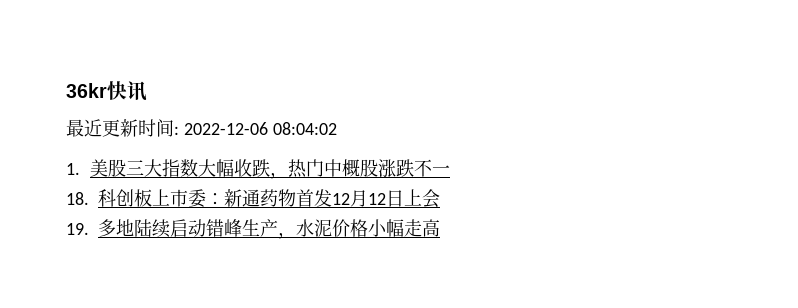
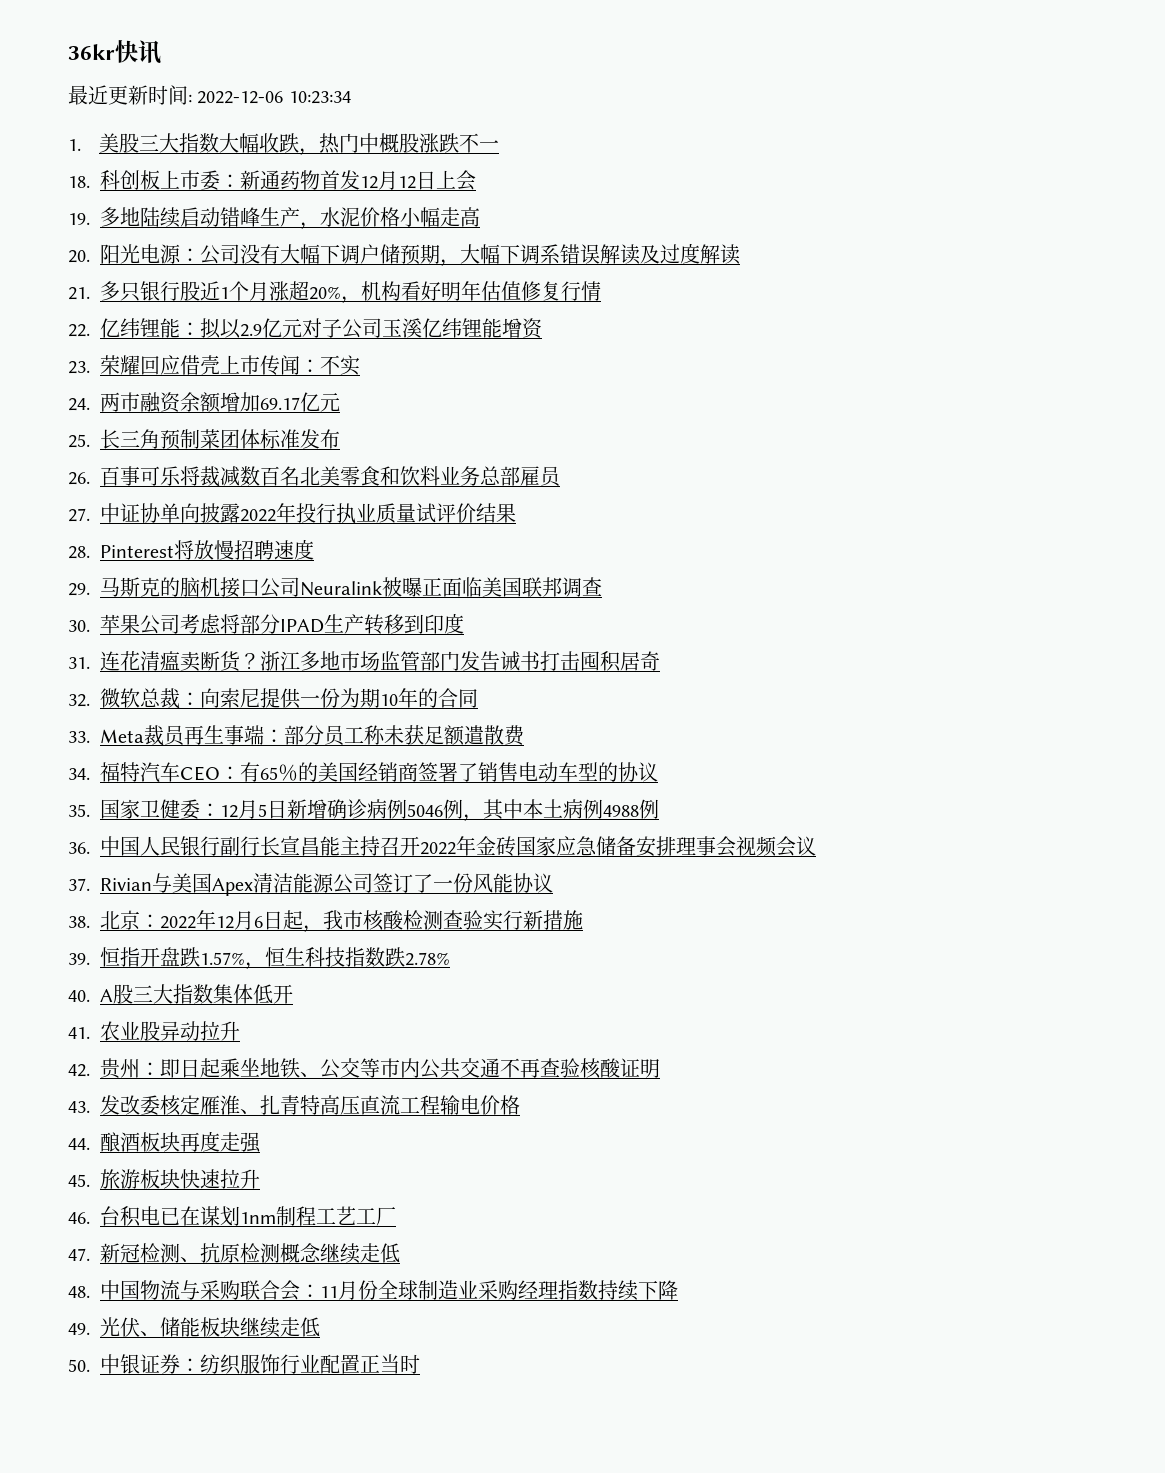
- 最近更新时间: 2022-12-06 08:04:02
+ 最近更新时间: 2022-12-06 10:23:34
+ 20.阳光电源：公司没有大幅下调户储预期，大幅下调系错误解读及过度解读
+ 21.多只银行股近1个月涨超20%，机构看好明年估值修复行情
+ 22.亿纬锂能：拟以2.9亿元对子公司玉溪亿纬锂能增资
+ 23.荣耀回应借壳上市传闻：不实
+ 24.两市融资余额增加69.17亿元
+ 25.长三角预制菜团体标准发布
+ 26.百事可乐将裁减数百名北美零食和饮料业务总部雇员
+ 27.中证协单向披露2022年投行执业质量试评价结果
+ 28. Pinterest将放慢招聘速度
+ 29.马斯克的脑机接口公司Neuralink被曝正面临美国联邦调查
+ 30.苹果公司考虑将部分IPAD生产转移到印度
+ 31.连花清瘟卖断货？浙江多地市场监管部门发告诫书打击囤积居奇
+ 32.微软总裁：向索尼提供一份为期10年的合同
+ 33. Meta裁员再生事端：部分员工称未获足额遣散费
+ 34.福特汽车CEO：有65％的美国经销商签署了销售电动车型的协议
+ 35.国家卫健委：12月5日新增确诊病例5046例，其中本土病例4988例
+ 36.中国人民银行副行长宣昌能主持召开2022年金砖国家应急储备安排理事会视频会议
+ 37. Rivian与美国Apex清洁能源公司签订了一份风能协议
+ 38.北京：2022年12月6日起，我市核酸检测查验实行新措施
+ 39.恒指开盘跌1.57%，恒生科技指数跌2.78%
+ 40. A股三大指数集体低开
+ 41.农业股异动拉升
+ 42.贵州：即日起乘坐地铁、公交等市内公共交通不再查验核酸证明
+ 43.发改委核定雁淮、扎青特高压直流工程输电价格
+ 44.酿酒板块再度走强
+ 45.旅游板块快速拉升
+ 46.台积电已在谋划1nm制程工艺工厂
+ 47.新冠检测、抗原检测概念继续走低
+ 48.中国物流与采购联合会：11月份全球制造业采购经理指数持续下降
+ 49.光伏、储能板块继续走低
+ 50.中银证券：纺织服饰行业配置正当时

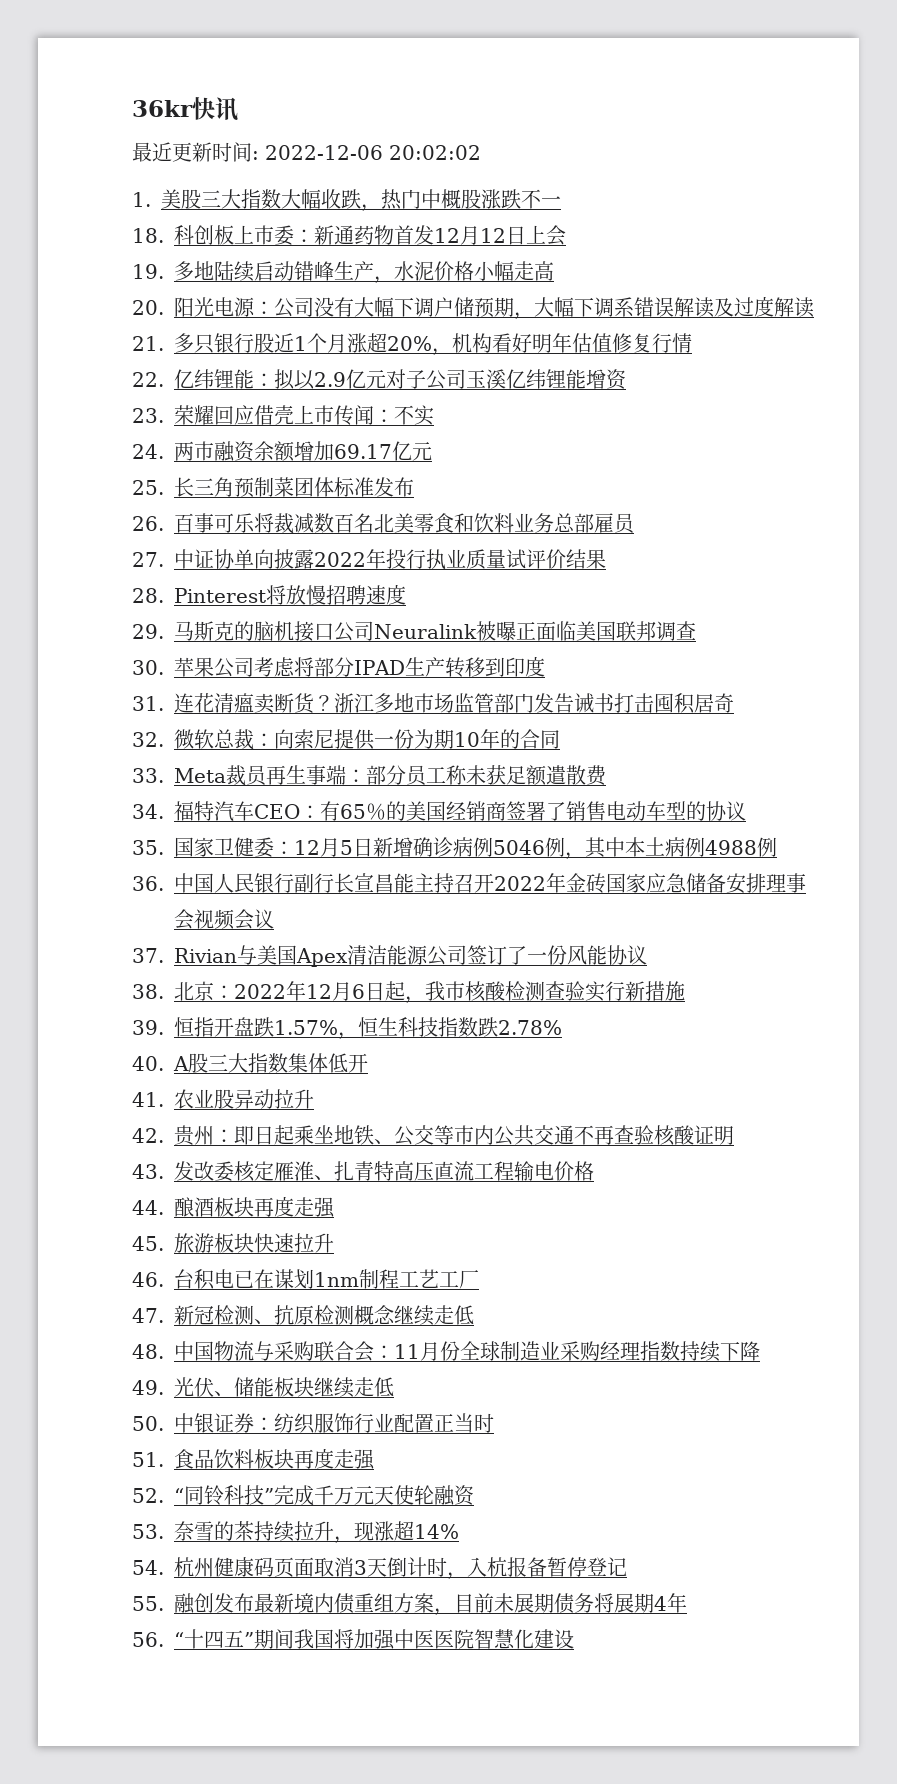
- 最近更新时间: 2022-12-06 10:23:34
+ 最近更新时间: 2022-12-06 20:02:02
+ 51.食品饮料板块再度走强
+ 52. “同铃科技”完成千万元天使轮融资
+ 53.奈雪的茶持续拉升，现涨超14%
+ 54.杭州健康码页面取消3天倒计时，入杭报备暂停登记
+ 55.融创发布最新境内债重组方案，目前未展期债务将展期4年
+ 56. “十四五”期间我国将加强中医医院智慧化建设

